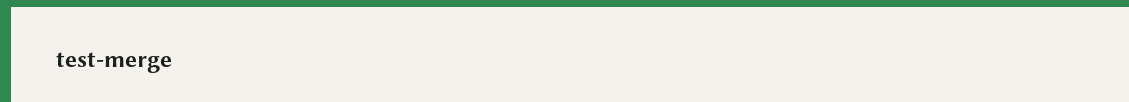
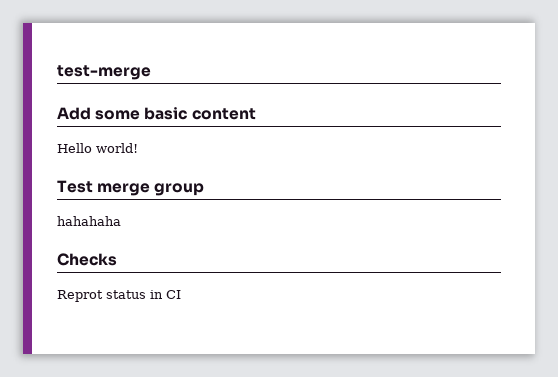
+ Add some basic content
+ Hello world!
+ Test merge group
+ hahahaha
+ Checks
+ Reprot status in CI

